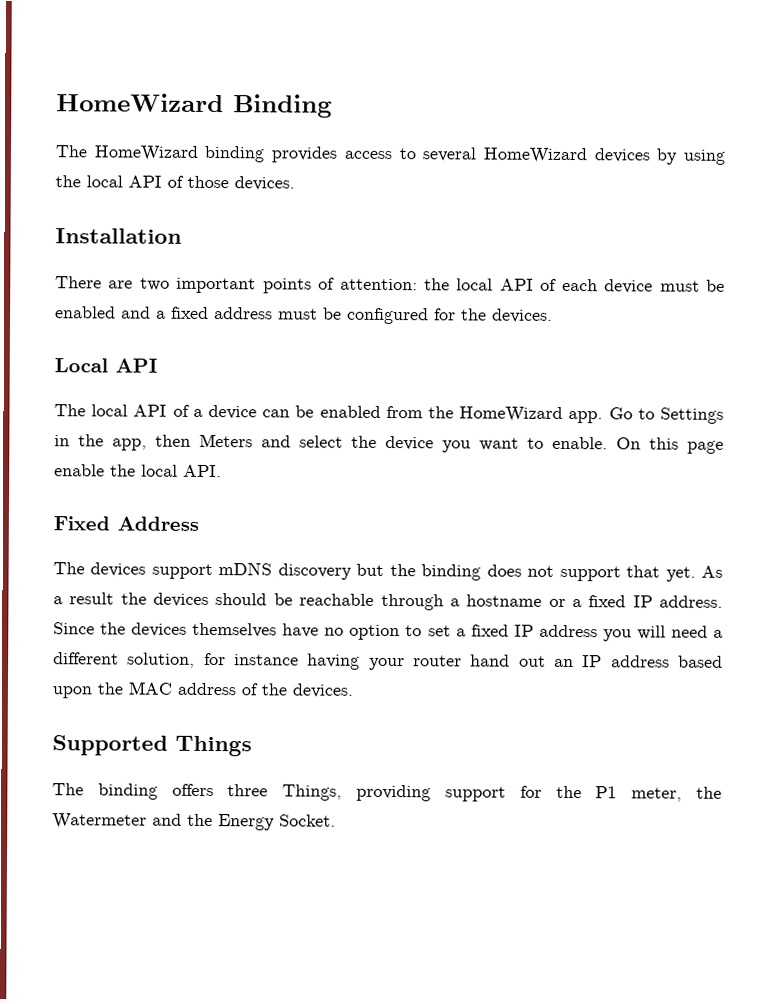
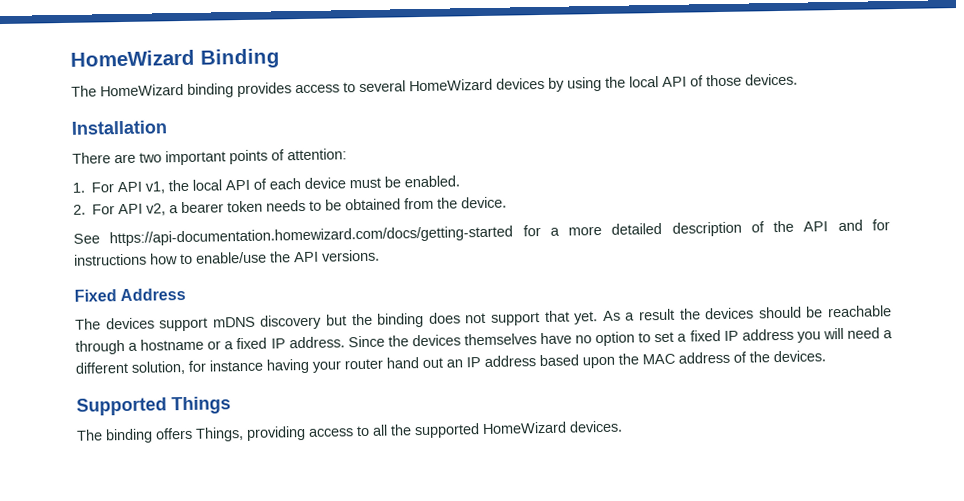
- There are two important points of attention: the local API of each device must be enabled and a fixed address must be configured for the devices.
- Local API
- The local API of a device can be enabled from the HomeWizard app. Go to Settings in the app, then Meters and select the device you want to enable. On this page enable the local API.
+ There are two important points of attention:
+ 1. For API v1, the local API of each device must be enabled.
+ 2. For API v2, a bearer token needs to be obtained from the device.
+ See https://api-documentation.homewizard.com/docs/getting-started for a more detailed description of the API and for instructions how to enable/use the API versions.
- The binding offers three Things, providing support for the P1 meter, the Watermeter and the Energy Socket.
+ The binding offers Things, providing access to all the supported HomeWizard devices.

